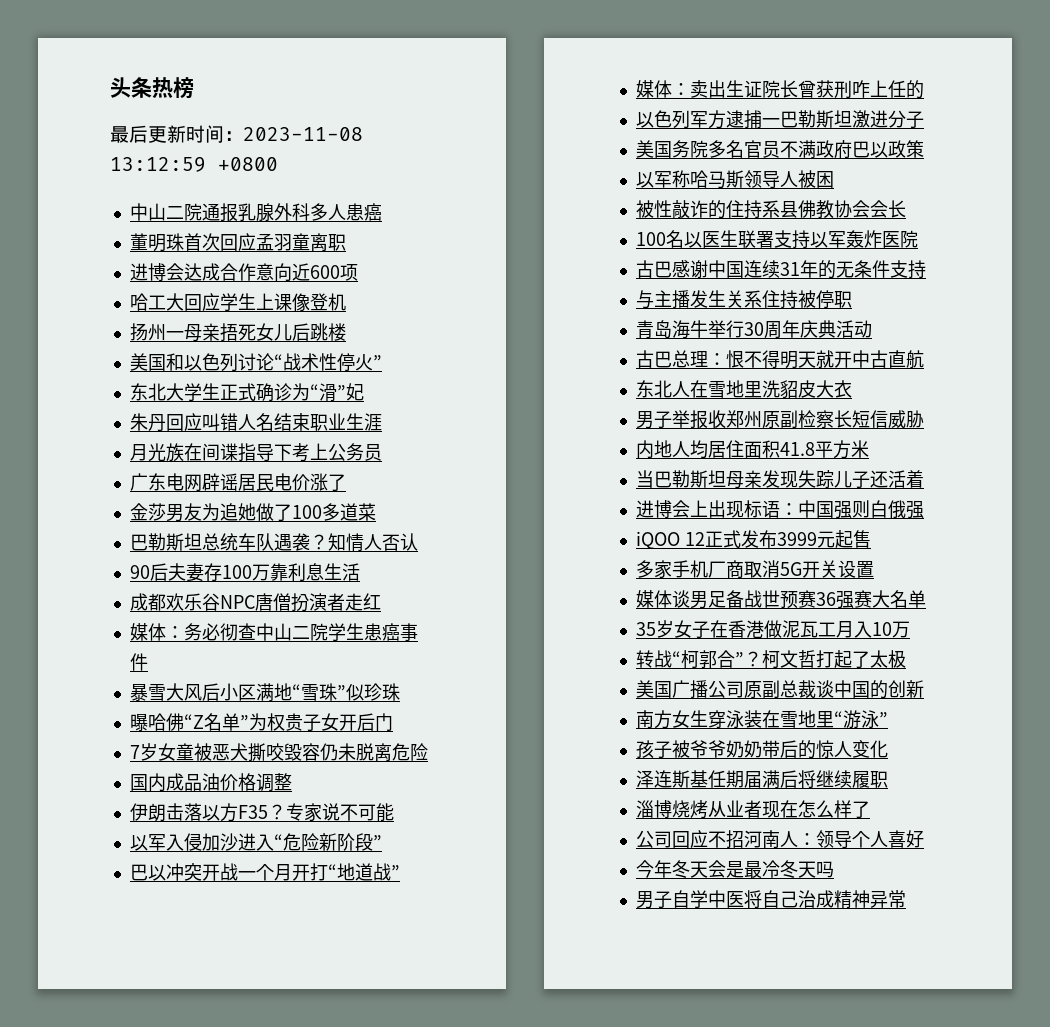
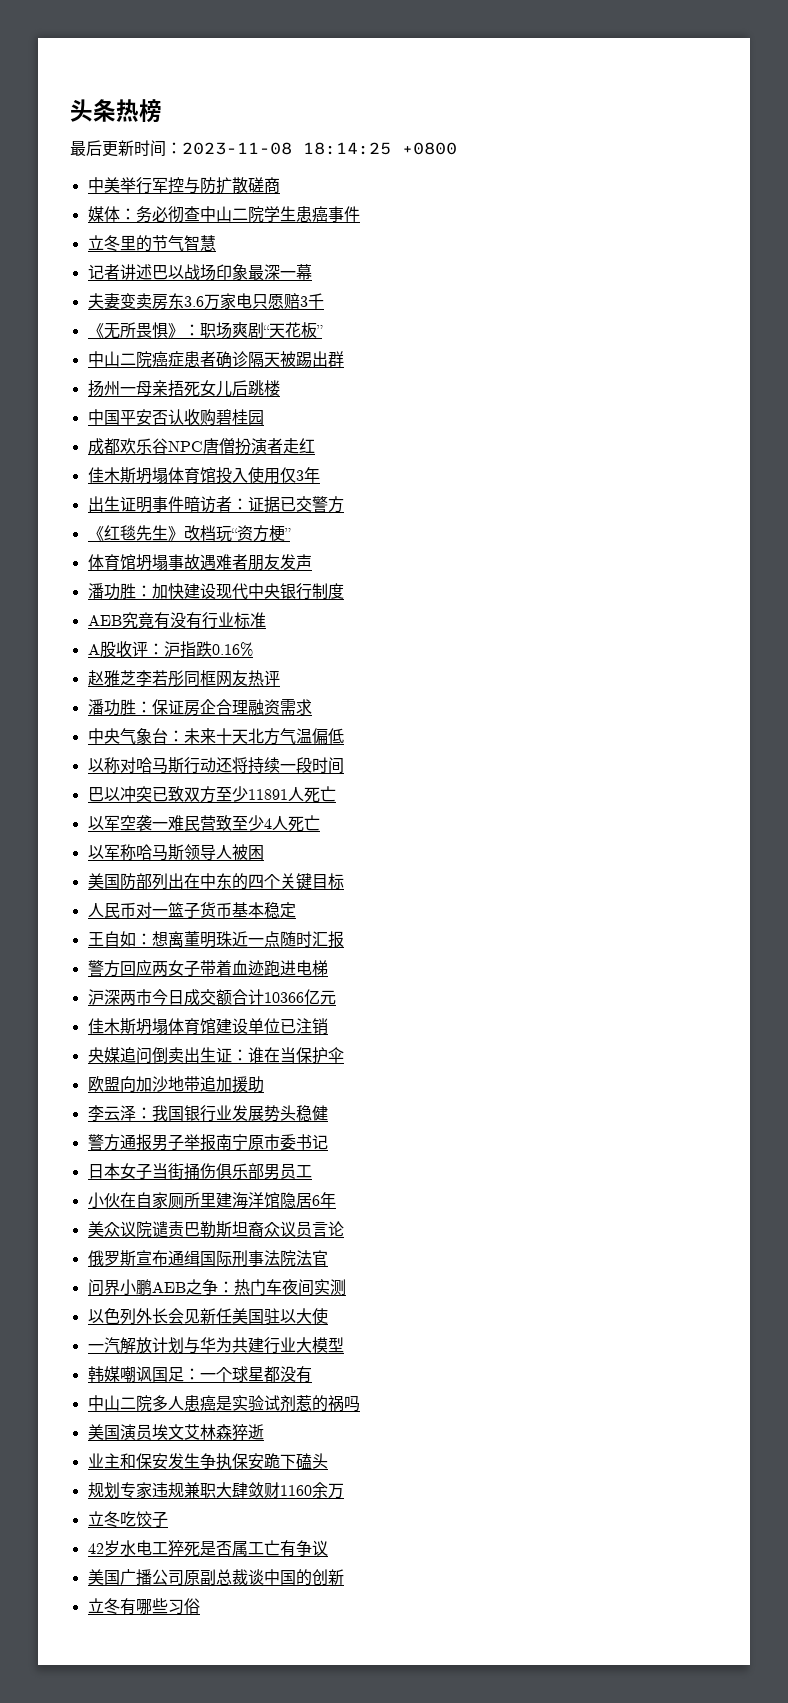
- 最后更新时间：2023-11-08 13:12:59 +0800
+ 最后更新时间：2023-11-08 18:14:25 +0800
- 中山二院通报乳腺外科多人患癌
- 董明珠首次回应孟羽童离职
- 进博会达成合作意向近600项
- 哈工大回应学生上课像登机
- 扬州一母亲捂死女儿后跳楼
- 美国和以色列讨论“战术性停火”
- 东北大学生正式确诊为“滑”妃
- 朱丹回应叫错人名结束职业生涯
- 月光族在间谍指导下考上公务员
- 广东电网辟谣居民电价涨了
- 金莎男友为追她做了100多道菜
- 巴勒斯坦总统车队遇袭？知情人否认
- 90后夫妻存100万靠利息生活
- 成都欢乐谷NPC唐僧扮演者走红
+ 中美举行军控与防扩散磋商
- 暴雪大风后小区满地“雪珠”似珍珠
- 曝哈佛“Z名单”为权贵子女开后门
- 7岁女童被恶犬撕咬毁容仍未脱离危险
- 国内成品油价格调整
- 伊朗击落以方F35？专家说不可能
- 以军入侵加沙进入“危险新阶段”
- 巴以冲突开战一个月开打“地道战”
- 媒体：卖出生证院长曾获刑咋上任的
- 以色列军方逮捕一巴勒斯坦激进分子
- 美国务院多名官员不满政府巴以政策
+ 立冬里的节气智慧
+ 记者讲述巴以战场印象最深一幕
+ 夫妻变卖房东3.6万家电只愿赔3千
+ 《无所畏惧》：职场爽剧“天花板”
+ 中山二院癌症患者确诊隔天被踢出群
+ 扬州一母亲捂死女儿后跳楼
+ 中国平安否认收购碧桂园
+ 成都欢乐谷NPC唐僧扮演者走红
+ 佳木斯坍塌体育馆投入使用仅3年
+ 出生证明事件暗访者：证据已交警方
+ 《红毯先生》改档玩“资方梗”
+ 体育馆坍塌事故遇难者朋友发声
+ 潘功胜：加快建设现代中央银行制度
+ AEB究竟有没有行业标准
+ A股收评：沪指跌0.16%
+ 赵雅芝李若彤同框网友热评
+ 潘功胜：保证房企合理融资需求
+ 中央气象台：未来十天北方气温偏低
+ 以称对哈马斯行动还将持续一段时间
+ 巴以冲突已致双方至少11891人死亡
+ 以军空袭一难民营致至少4人死亡
- 被性敲诈的住持系县佛教协会会长
- 100名以医生联署支持以军轰炸医院
- 古巴感谢中国连续31年的无条件支持
- 与主播发生关系住持被停职
- 青岛海牛举行30周年庆典活动
- 古巴总理：恨不得明天就开中古直航
- 东北人在雪地里洗貂皮大衣
- 男子举报收郑州原副检察长短信威胁
- 内地人均居住面积41.8平方米
- 当巴勒斯坦母亲发现失踪儿子还活着
- 进博会上出现标语：中国强则白俄强
- iQOO 12正式发布3999元起售
- 多家手机厂商取消5G开关设置
- 媒体谈男足备战世预赛36强赛大名单
- 35岁女子在香港做泥瓦工月入10万
- 转战“柯郭合”？柯文哲打起了太极
+ 美国防部列出在中东的四个关键目标
+ 人民币对一篮子货币基本稳定
+ 王自如：想离董明珠近一点随时汇报
+ 警方回应两女子带着血迹跑进电梯
+ 沪深两市今日成交额合计10366亿元
+ 佳木斯坍塌体育馆建设单位已注销
+ 央媒追问倒卖出生证：谁在当保护伞
+ 欧盟向加沙地带追加援助
+ 李云泽：我国银行业发展势头稳健
+ 警方通报男子举报南宁原市委书记
+ 日本女子当街捅伤俱乐部男员工
+ 小伙在自家厕所里建海洋馆隐居6年
+ 美众议院谴责巴勒斯坦裔众议员言论
+ 俄罗斯宣布通缉国际刑事法院法官
+ 问界小鹏AEB之争：热门车夜间实测
+ 以色列外长会见新任美国驻以大使
+ 一汽解放计划与华为共建行业大模型
+ 韩媒嘲讽国足：一个球星都没有
+ 中山二院多人患癌是实验试剂惹的祸吗
+ 美国演员埃文艾林森猝逝
+ 业主和保安发生争执保安跪下磕头
+ 规划专家违规兼职大肆敛财1160余万
+ 立冬吃饺子
+ 42岁水电工猝死是否属工亡有争议
- 南方女生穿泳装在雪地里“游泳”
- 孩子被爷爷奶奶带后的惊人变化
- 泽连斯基任期届满后将继续履职
- 淄博烧烤从业者现在怎么样了
- 公司回应不招河南人：领导个人喜好
- 今年冬天会是最冷冬天吗
- 男子自学中医将自己治成精神异常
+ 立冬有哪些习俗

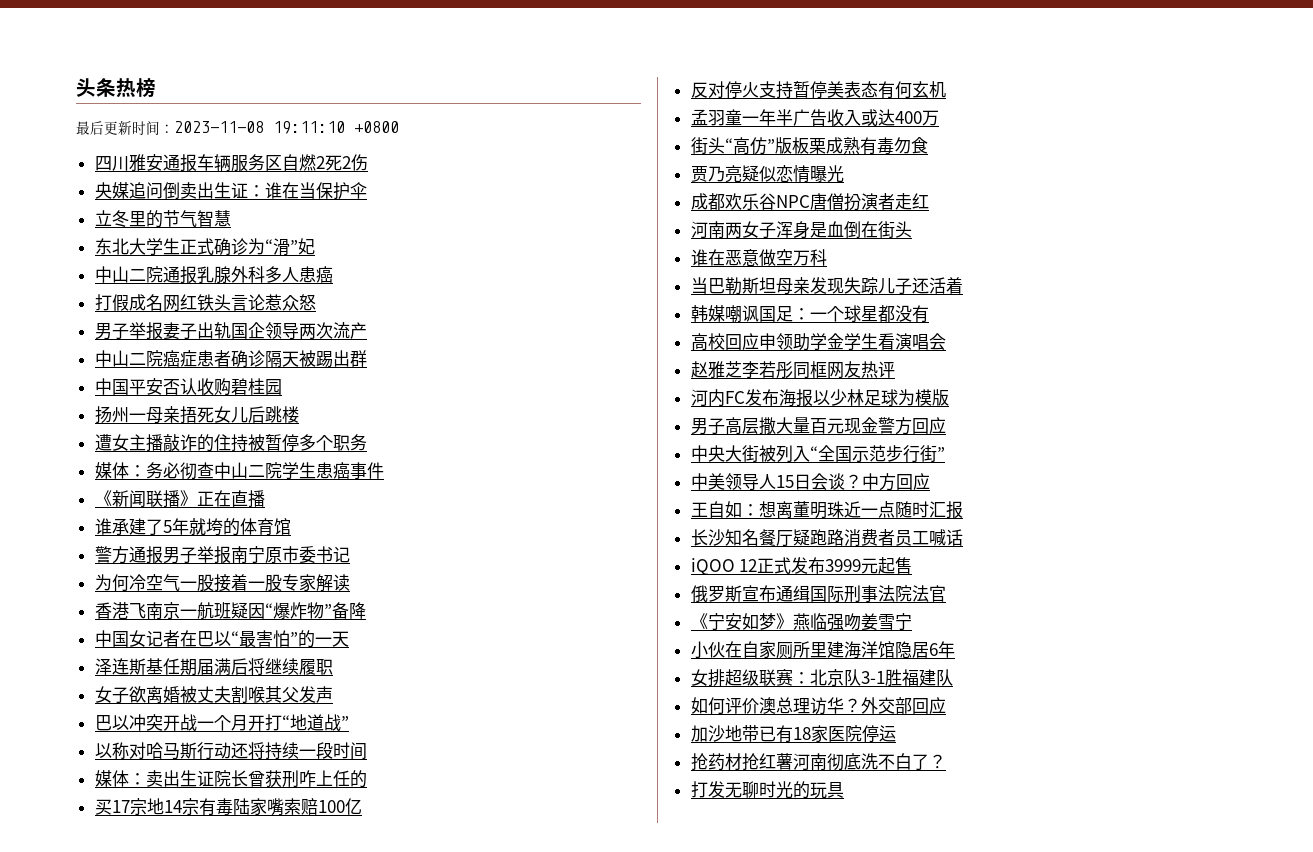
- 最后更新时间：2023-11-08 18:14:25 +0800
+ 最后更新时间：2023-11-08 19:11:10 +0800
- 中美举行军控与防扩散磋商
+ 四川雅安通报车辆服务区自燃2死2伤
+ 央媒追问倒卖出生证：谁在当保护伞
+ 立冬里的节气智慧
+ 东北大学生正式确诊为“滑”妃
+ 中山二院通报乳腺外科多人患癌
+ 打假成名网红铁头言论惹众怒
+ 男子举报妻子出轨国企领导两次流产
+ 中山二院癌症患者确诊隔天被踢出群
+ 中国平安否认收购碧桂园
+ 扬州一母亲捂死女儿后跳楼
+ 遭女主播敲诈的住持被暂停多个职务
- 立冬里的节气智慧
- 记者讲述巴以战场印象最深一幕
- 夫妻变卖房东3.6万家电只愿赔3千
- 《无所畏惧》：职场爽剧“天花板”
- 中山二院癌症患者确诊隔天被踢出群
- 扬州一母亲捂死女儿后跳楼
- 中国平安否认收购碧桂园
- 成都欢乐谷NPC唐僧扮演者走红
- 佳木斯坍塌体育馆投入使用仅3年
- 出生证明事件暗访者：证据已交警方
- 《红毯先生》改档玩“资方梗”
- 体育馆坍塌事故遇难者朋友发声
- 潘功胜：加快建设现代中央银行制度
- AEB究竟有没有行业标准
- A股收评：沪指跌0.16%
- 赵雅芝李若彤同框网友热评
- 潘功胜：保证房企合理融资需求
- 中央气象台：未来十天北方气温偏低
+ 《新闻联播》正在直播
+ 谁承建了5年就垮的体育馆
+ 警方通报男子举报南宁原市委书记
+ 为何冷空气一股接着一股专家解读
+ 香港飞南京一航班疑因“爆炸物”备降
+ 中国女记者在巴以“最害怕”的一天
+ 泽连斯基任期届满后将继续履职
+ 女子欲离婚被丈夫割喉其父发声
+ 巴以冲突开战一个月开打“地道战”
- 巴以冲突已致双方至少11891人死亡
- 以军空袭一难民营致至少4人死亡
- 以军称哈马斯领导人被困
- 美国防部列出在中东的四个关键目标
- 人民币对一篮子货币基本稳定
+ 媒体：卖出生证院长曾获刑咋上任的
+ 买17宗地14宗有毒陆家嘴索赔100亿
+ 反对停火支持暂停美表态有何玄机
+ 孟羽童一年半广告收入或达400万
+ 街头“高仿”版板栗成熟有毒勿食
+ 贾乃亮疑似恋情曝光
+ 成都欢乐谷NPC唐僧扮演者走红
+ 河南两女子浑身是血倒在街头
+ 谁在恶意做空万科
+ 当巴勒斯坦母亲发现失踪儿子还活着
+ 韩媒嘲讽国足：一个球星都没有
+ 高校回应申领助学金学生看演唱会
+ 赵雅芝李若彤同框网友热评
+ 河内FC发布海报以少林足球为模版
+ 男子高层撒大量百元现金警方回应
+ 中央大街被列入“全国示范步行街”
+ 中美领导人15日会谈？中方回应
- 警方回应两女子带着血迹跑进电梯
- 沪深两市今日成交额合计10366亿元
- 佳木斯坍塌体育馆建设单位已注销
- 央媒追问倒卖出生证：谁在当保护伞
- 欧盟向加沙地带追加援助
- 李云泽：我国银行业发展势头稳健
- 警方通报男子举报南宁原市委书记
- 日本女子当街捅伤俱乐部男员工
+ 长沙知名餐厅疑跑路消费者员工喊话
+ iQOO 12正式发布3999元起售
+ 俄罗斯宣布通缉国际刑事法院法官
+ 《宁安如梦》燕临强吻姜雪宁
- 美众议院谴责巴勒斯坦裔众议员言论
- 俄罗斯宣布通缉国际刑事法院法官
- 问界小鹏AEB之争：热门车夜间实测
- 以色列外长会见新任美国驻以大使
- 一汽解放计划与华为共建行业大模型
- 韩媒嘲讽国足：一个球星都没有
- 中山二院多人患癌是实验试剂惹的祸吗
- 美国演员埃文艾林森猝逝
- 业主和保安发生争执保安跪下磕头
- 规划专家违规兼职大肆敛财1160余万
- 立冬吃饺子
- 42岁水电工猝死是否属工亡有争议
- 美国广播公司原副总裁谈中国的创新
- 立冬有哪些习俗
+ 女排超级联赛：北京队3-1胜福建队
+ 如何评价澳总理访华？外交部回应
+ 加沙地带已有18家医院停运
+ 抢药材抢红薯河南彻底洗不白了？
+ 打发无聊时光的玩具

